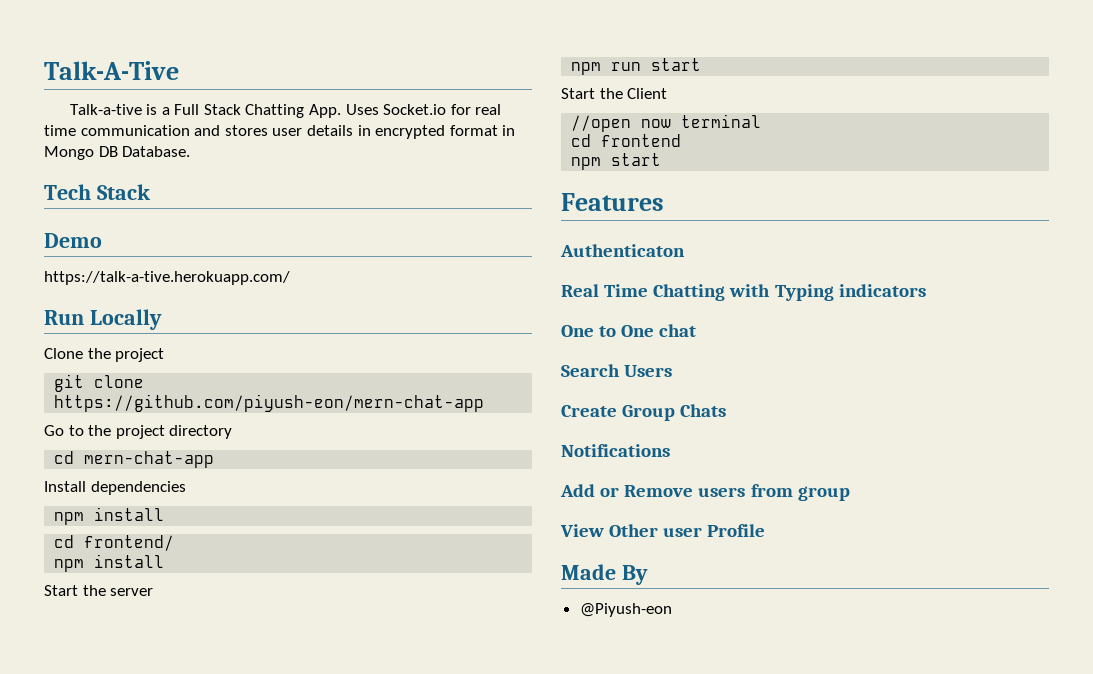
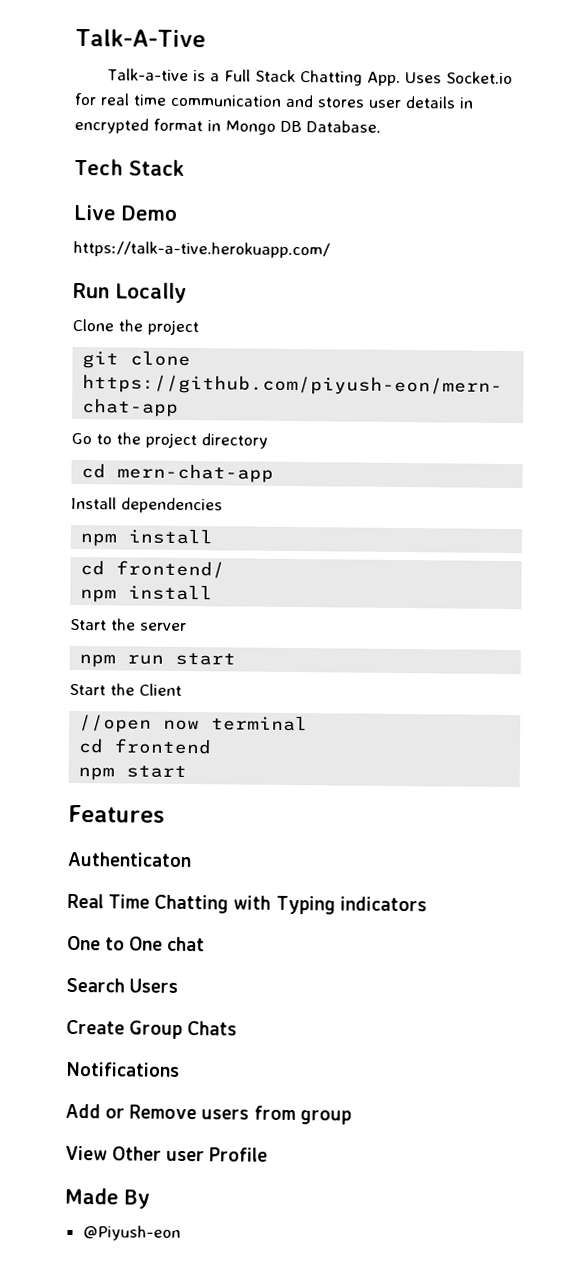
- Demo
+ Live Demo

